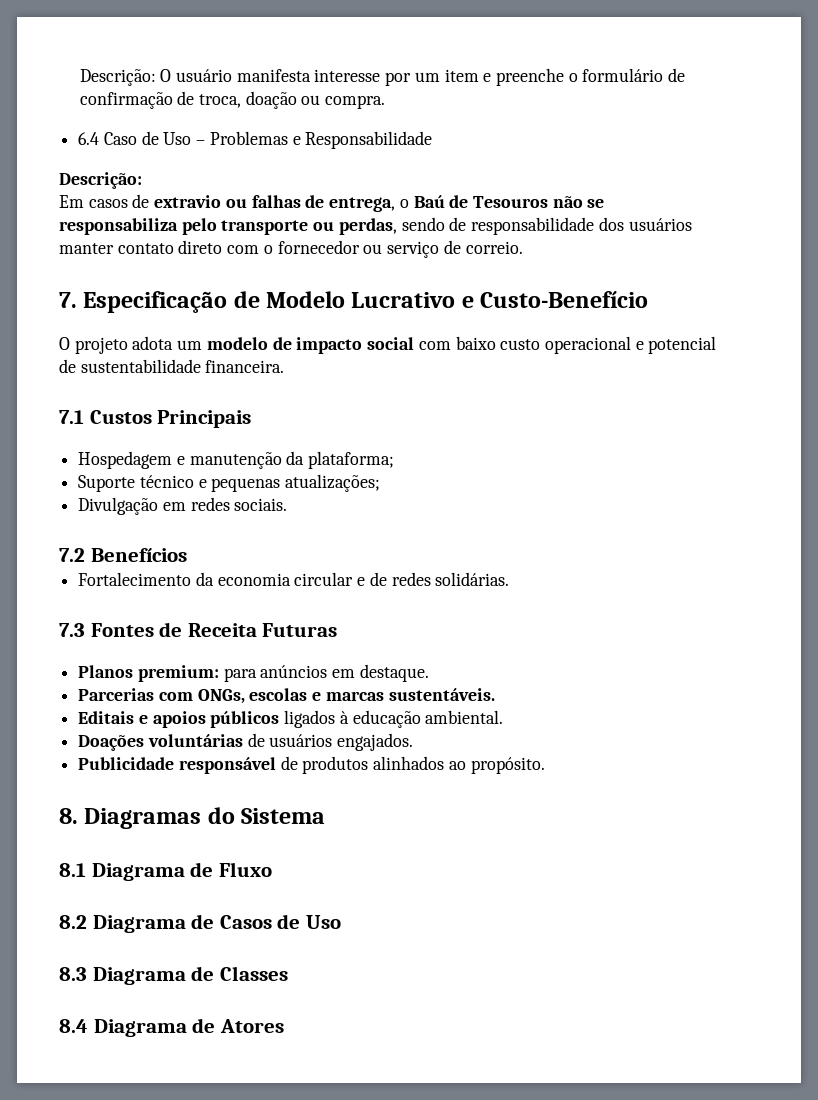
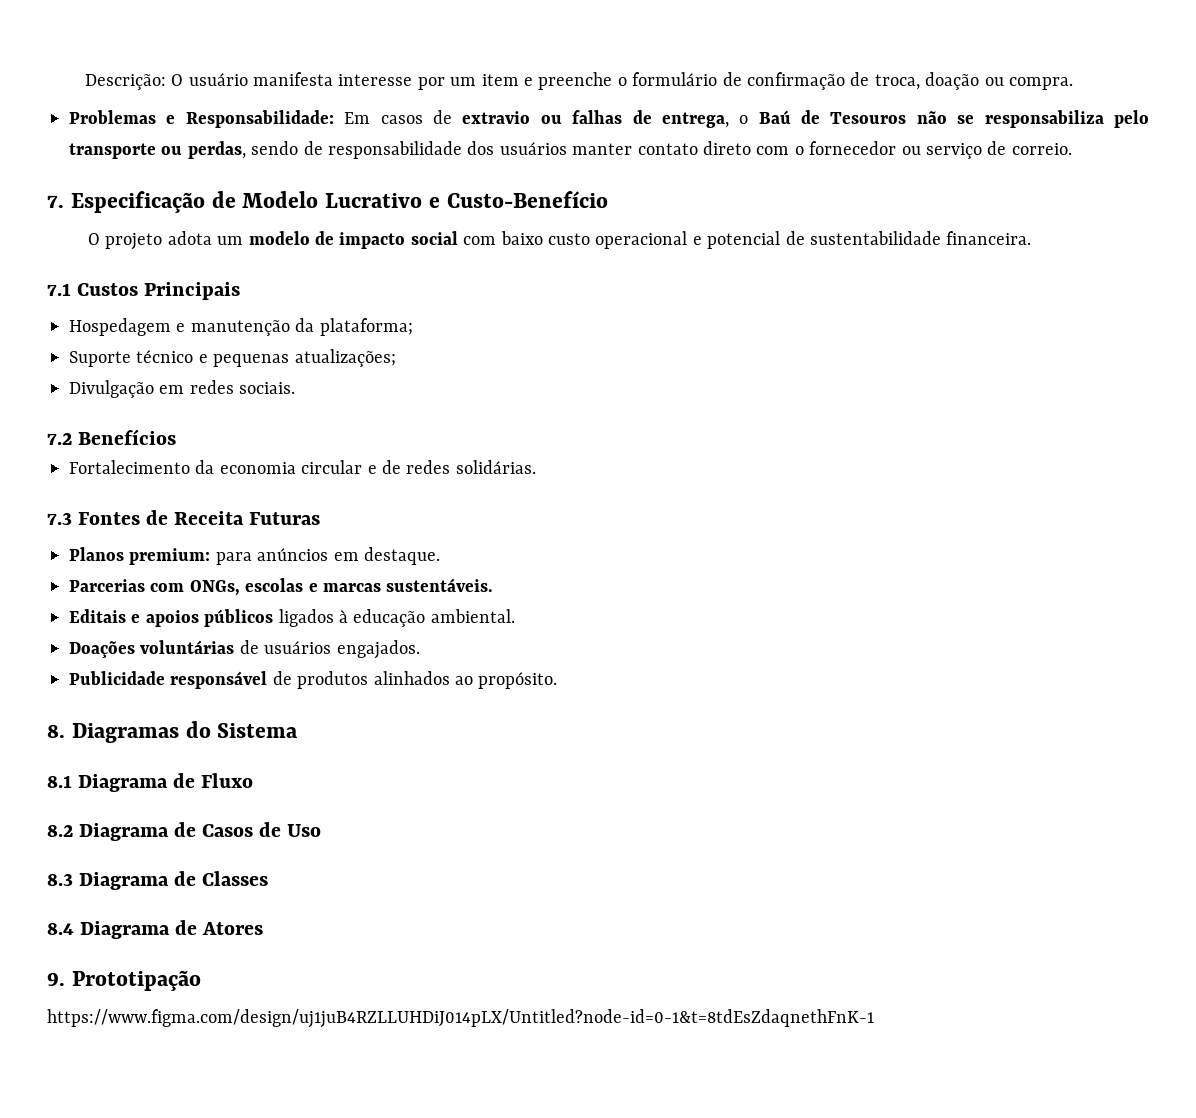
- 6.4 Caso de Uso – Problemas e Responsabilidade
- Descrição:
- Em casos de extravio ou falhas de entrega, o Baú de Tesouros não se responsabiliza pelo transporte ou perdas, sendo de responsabilidade dos usuários manter contato direto com o fornecedor ou serviço de correio.
+ Problemas e Responsabilidade: Em casos de extravio ou falhas de entrega, o Baú de Tesouros não se responsabiliza pelo transporte ou perdas, sendo de responsabilidade dos usuários manter contato direto com o fornecedor ou serviço de correio.
+ 9. Prototipação
+ https://www.figma.com/design/uj1juB4RZLLUHDiJ014pLX/Untitled?node-id=0-1&t=8tdEsZdaqnethFnK-1

